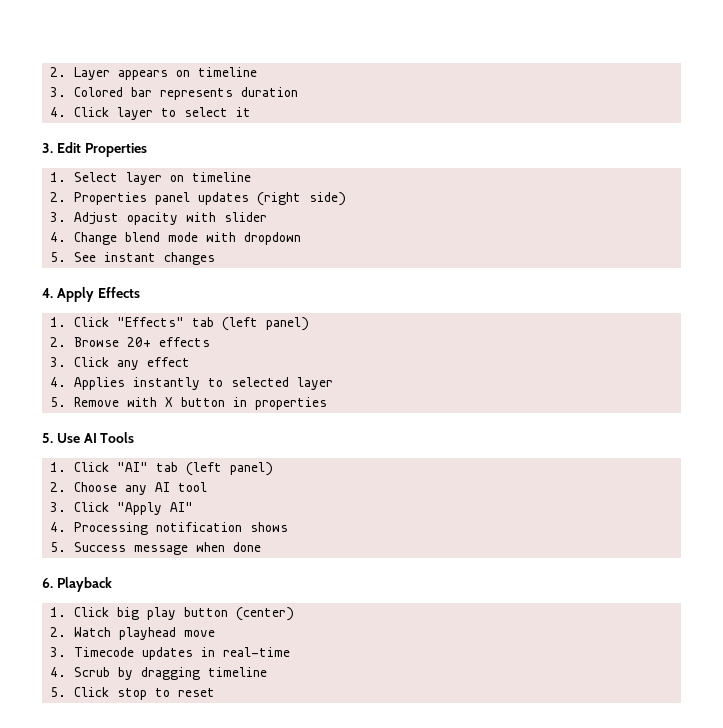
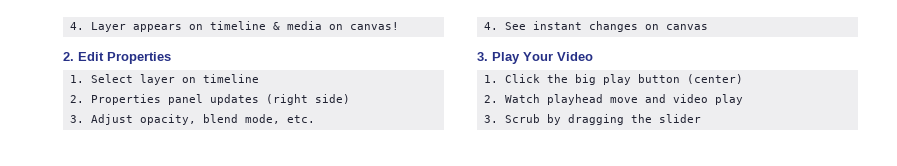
- 2. Layer appears on timeline
- 3. Colored bar represents duration
- 4. Click layer to select it
- 3. Edit Properties
+ 4. Layer appears on timeline & media on canvas!
+ 2. Edit Properties
- 3. Adjust opacity with slider
- 4. Change blend mode with dropdown
- 5. See instant changes
- 4. Apply Effects
- 1. Click "Effects" tab (left panel)
- 2. Browse 20+ effects
- 3. Click any effect
- 4. Applies instantly to selected layer
- 5. Remove with X button in properties
- 5. Use AI Tools
- 1. Click "AI" tab (left panel)
- 2. Choose any AI tool
- 3. Click "Apply AI"
- 4. Processing notification shows
- 5. Success message when done
- 6. Playback
- 1. Click big play button (center)
+ 3. Adjust opacity, blend mode, etc.
+ 4. See instant changes on canvas
+ 3. Play Your Video
+ 1. Click the big play button (center)
- 2. Watch playhead move
- 3. Timecode updates in real-time
- 4. Scrub by dragging timeline
- 5. Click stop to reset
+ 2. Watch playhead move and video play
+ 3. Scrub by dragging the slider

